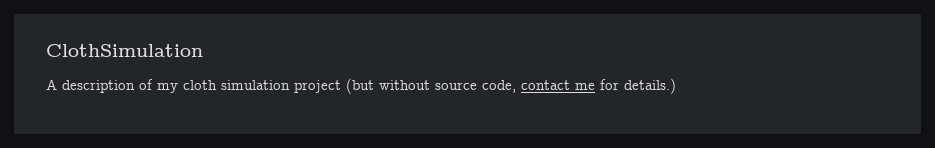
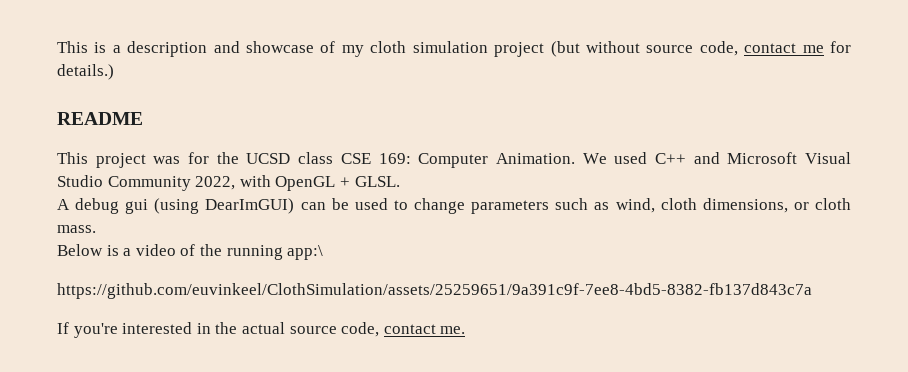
- ClothSimulation
- A description of my cloth simulation project (but without source code, contact me for details.)
+ This is a description and showcase of my cloth simulation project (but without source code, contact me for details.)
+ README
+ This project was for the UCSD class CSE 169: Computer Animation. We used C++ and Microsoft Visual Studio Community 2022, with OpenGL + GLSL.
+ A debug gui (using DearImGUI) can be used to change parameters such as wind, cloth dimensions, or cloth mass.
+ Below is a video of the running app:\
+ https://github.com/euvinkeel/ClothSimulation/assets/25259651/9a391c9f-7ee8-4bd5-8382-fb137d843c7a
+ If you're interested in the actual source code, contact me.

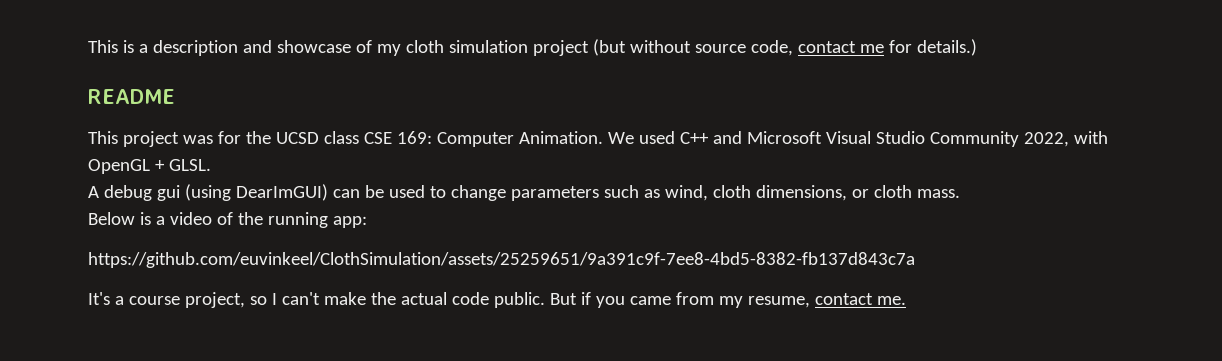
- Below is a video of the running app:\
+ Below is a video of the running app:
- If you're interested in the actual source code, contact me.
+ It's a course project, so I can't make the actual code public. But if you came from my resume, contact me.

